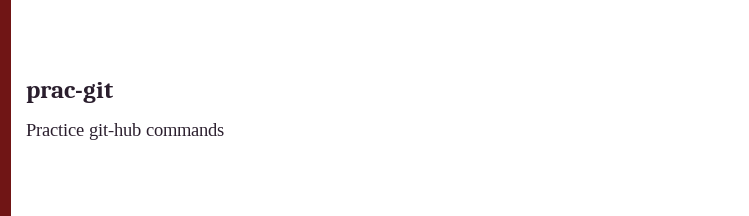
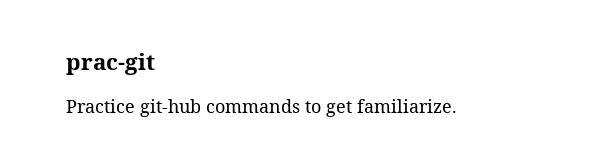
- Practice git-hub commands
+ Practice git-hub commands to get familiarize.

